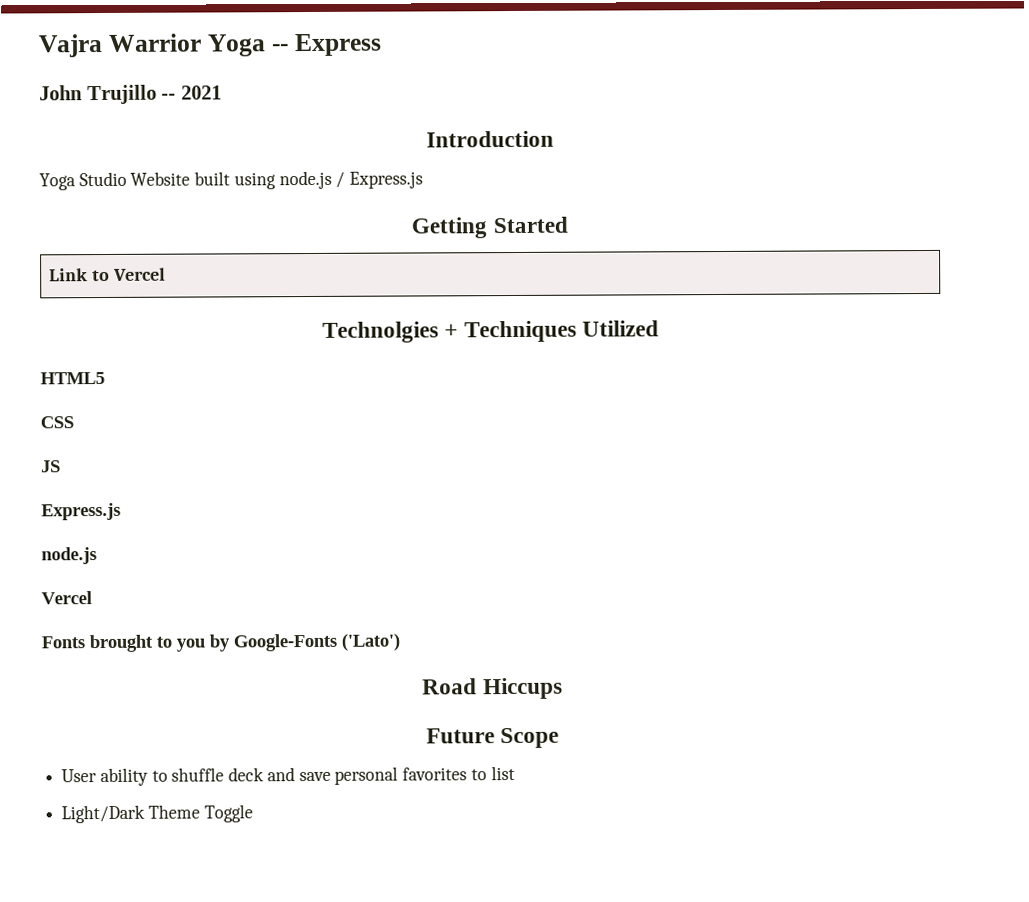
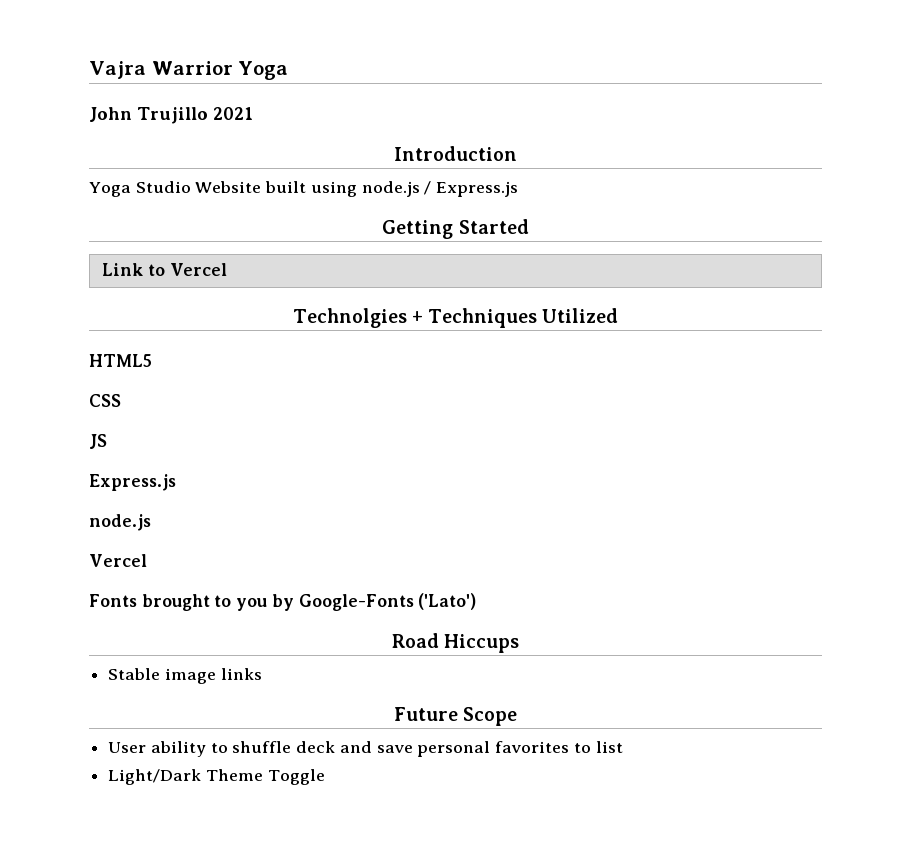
- Vajra Warrior Yoga -- Express
+ Vajra Warrior Yoga
- John Trujillo -- 2021
+ John Trujillo 2021
+ Stable image links

